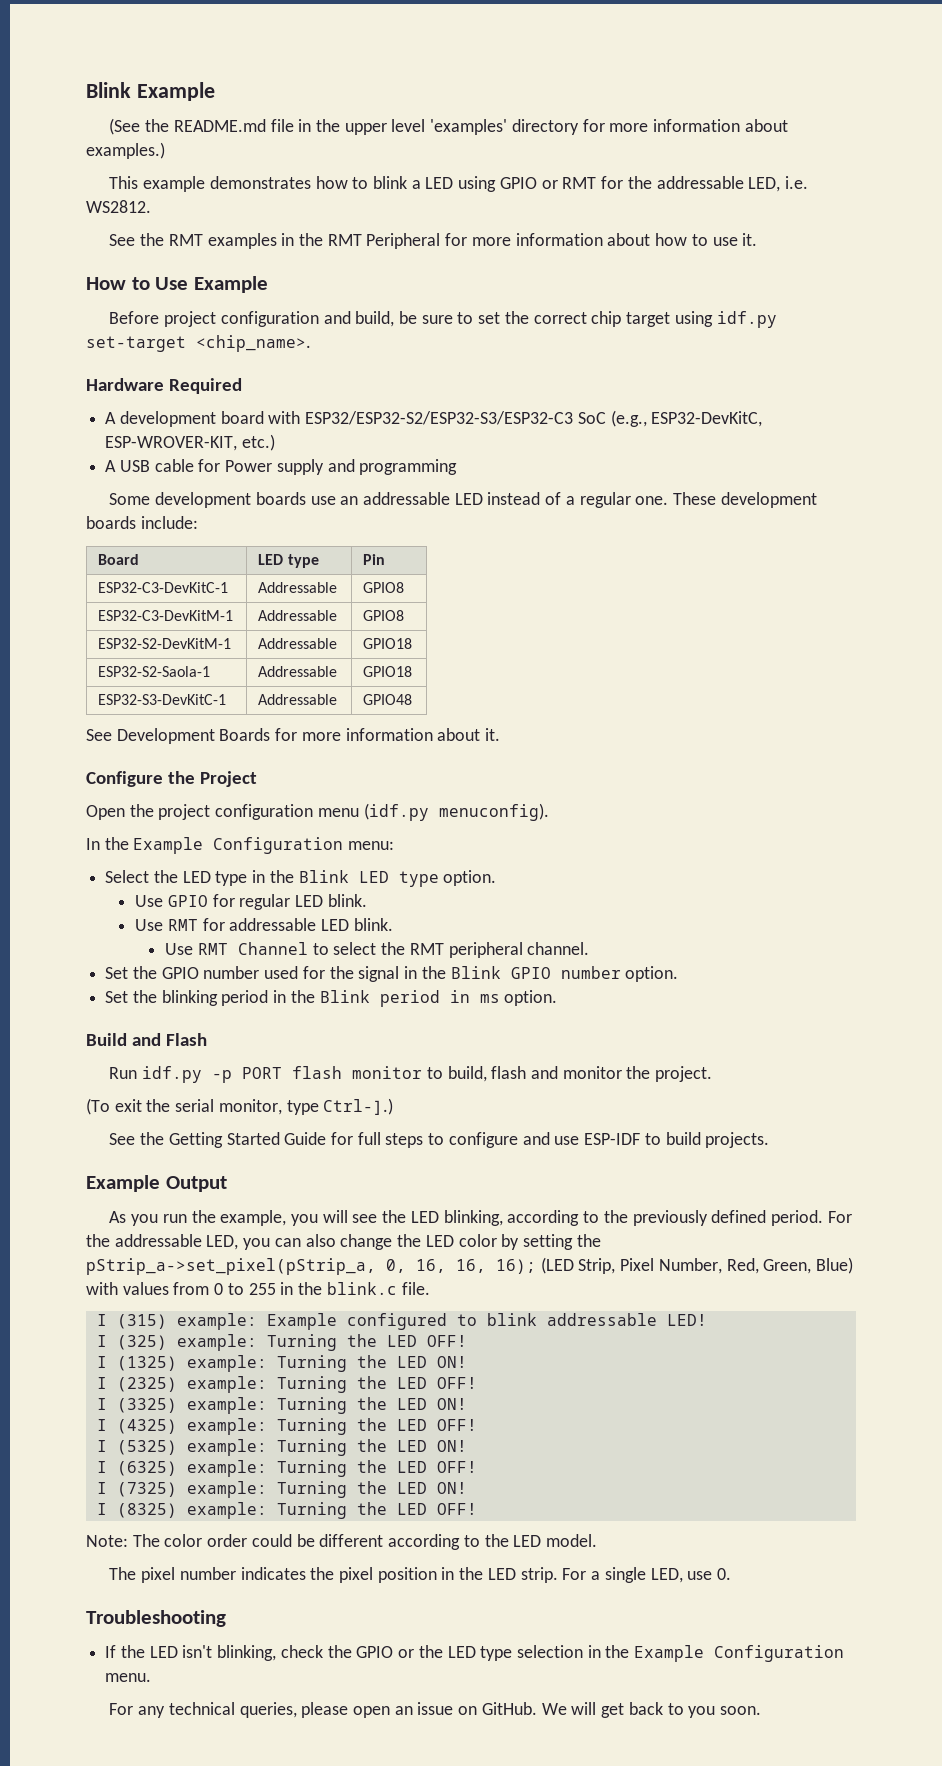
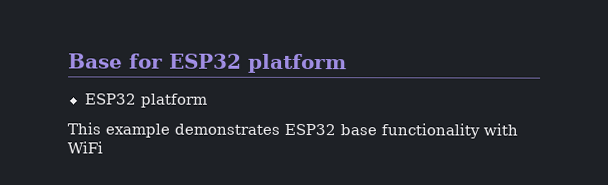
- Blink Example
- (See the README.md file in the upper level 'examples' directory for more information about examples.)
- This example demonstrates how to blink a LED using GPIO or RMT for the addressable LED, i.e. WS2812.
- See the RMT examples in the RMT Peripheral for more information about how to use it.
- How to Use Example
- Before project configuration and build, be sure to set the correct chip target using idf.py set-target <chip_name>.
- Hardware Required
- A development board with ESP32/ESP32-S2/ESP32-S3/ESP32-C3 SoC (e.g., ESP32-DevKitC, ESP-WROVER-KIT, etc.)
- A USB cable for Power supply and programming
- Some development boards use an addressable LED instead of a regular one. These development boards include:
- Board | LED type | Pin
- ESP32-C3-DevKitC-1 | Addressable | GPIO8
- ESP32-C3-DevKitM-1 | Addressable | GPIO8
- ESP32-S2-DevKitM-1 | Addressable | GPIO18
- ESP32-S2-Saola-1 | Addressable | GPIO18
- ESP32-S3-DevKitC-1 | Addressable | GPIO48
- See Development Boards for more information about it.
- Configure the Project
- Open the project configuration menu (idf.py menuconfig).
- In the Example Configuration menu:
- Select the LED type in the Blink LED type option.
- Use GPIO for regular LED blink.
- Use RMT for addressable LED blink.
- Use RMT Channel to select the RMT peripheral channel.
- Set the GPIO number used for the signal in the Blink GPIO number option.
- Set the blinking period in the Blink period in ms option.
- Build and Flash
- Run idf.py -p PORT flash monitor to build, flash and monitor the project.
- (To exit the serial monitor, type Ctrl-].)
- See the Getting Started Guide for full steps to configure and use ESP-IDF to build projects.
- Example Output
- As you run the example, you will see the LED blinking, according to the previously defined period. For the addressable LED, you can also change the LED color by setting the pStrip_a->set_pixel(pStrip_a, 0, 16, 16, 16); (LED Strip, Pixel Number, Red, Green, Blue) with values from 0 to 255 in the blink.c file.
- I (315) example: Example configured to blink addressable LED!
- I (325) example: Turning the LED OFF!
- I (1325) example: Turning the LED ON!
- I (2325) example: Turning the LED OFF!
- I (3325) example: Turning the LED ON!
- I (4325) example: Turning the LED OFF!
- I (5325) example: Turning the LED ON!
- I (6325) example: Turning the LED OFF!
- I (7325) example: Turning the LED ON!
- I (8325) example: Turning the LED OFF!
- Note: The color order could be different according to the LED model.
- The pixel number indicates the pixel position in the LED strip. For a single LED, use 0.
- Troubleshooting
- If the LED isn't blinking, check the GPIO or the LED type selection in the Example Configuration menu.
- For any technical queries, please open an issue on GitHub. We will get back to you soon.
+ Base for ESP32 platform
+ ESP32 platform
+ This example demonstrates ESP32 base functionality with WiFi

